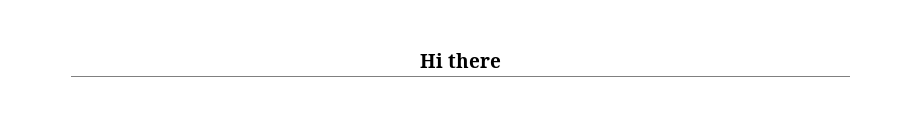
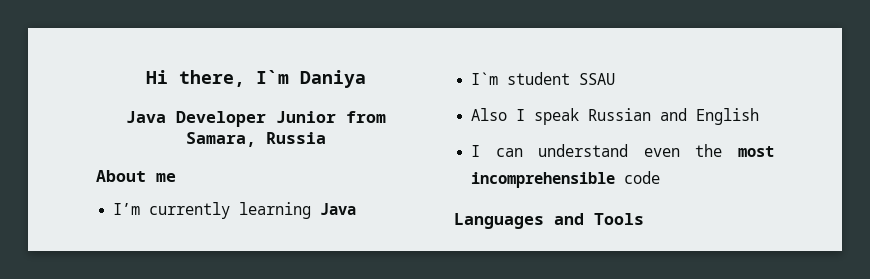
- Hi there
+ Hi there, I`m Daniya
+ Java Developer Junior from Samara, Russia
+ About me
+ I’m currently learning Java
+ I`m student SSAU
+ Also I speak Russian and English
+ I can understand even the most incomprehensible code
+ Languages and Tools

